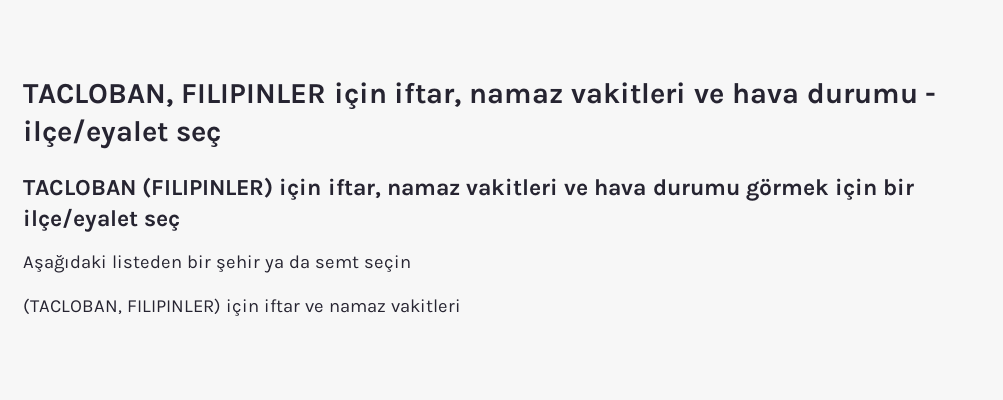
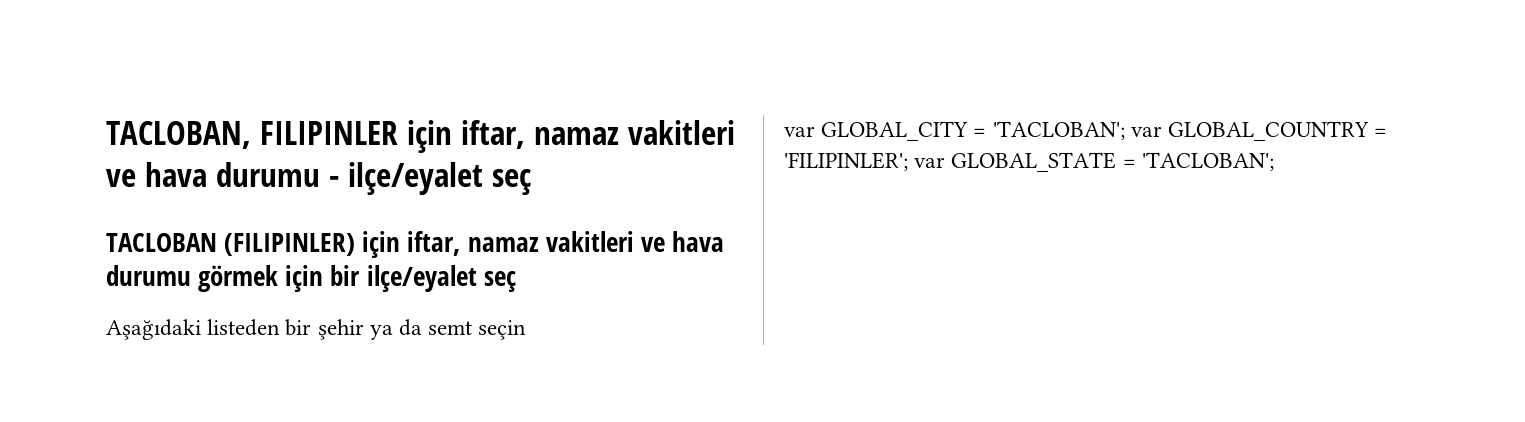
- (TACLOBAN, FILIPINLER) için iftar ve namaz vakitleri
+ var GLOBAL_CITY = 'TACLOBAN'; var GLOBAL_COUNTRY = 'FILIPINLER'; var GLOBAL_STATE = 'TACLOBAN';

